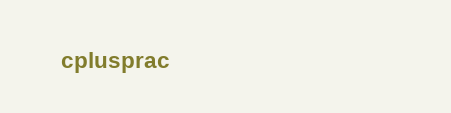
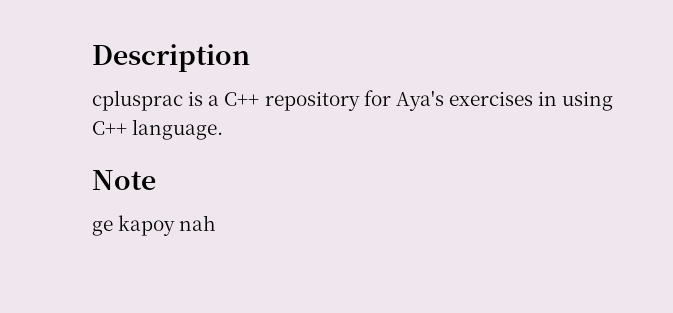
- cplusprac
+ Description
+ cplusprac is a C++ repository for Aya's exercises in using C++ language.
+ Note
+ ge kapoy nah

